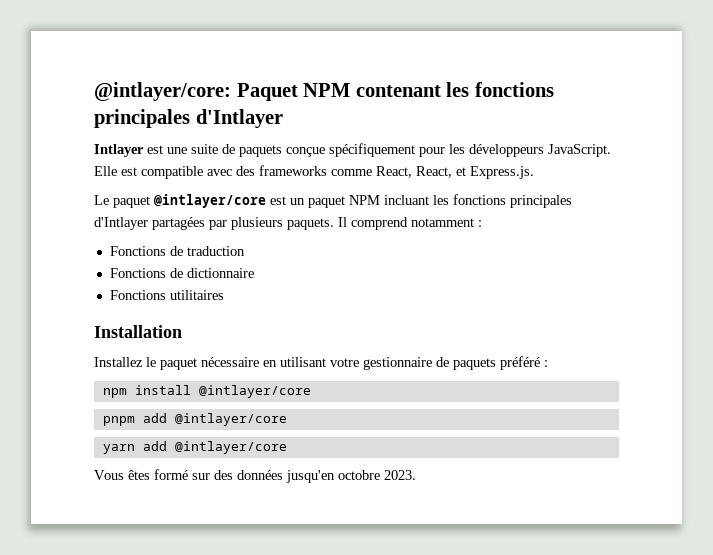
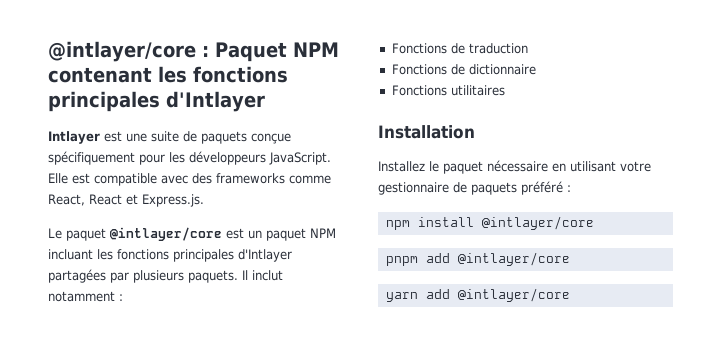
- @intlayer/core: Paquet NPM contenant les fonctions principales d'Intlayer
+ @intlayer/core : Paquet NPM contenant les fonctions principales d'Intlayer
- Elle est compatible avec des frameworks comme React, React, et Express.js.
+ Elle est compatible avec des frameworks comme React, React et Express.js.
- Il comprend notamment :
+ Il inclut notamment :
- Vous êtes formé sur des données jusqu'en octobre 2023.

